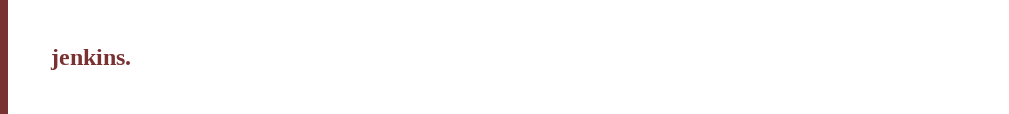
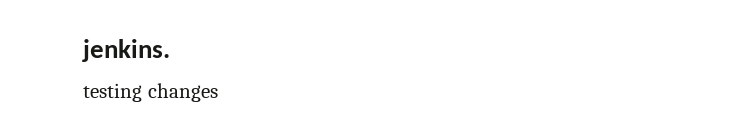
+ testing changes

